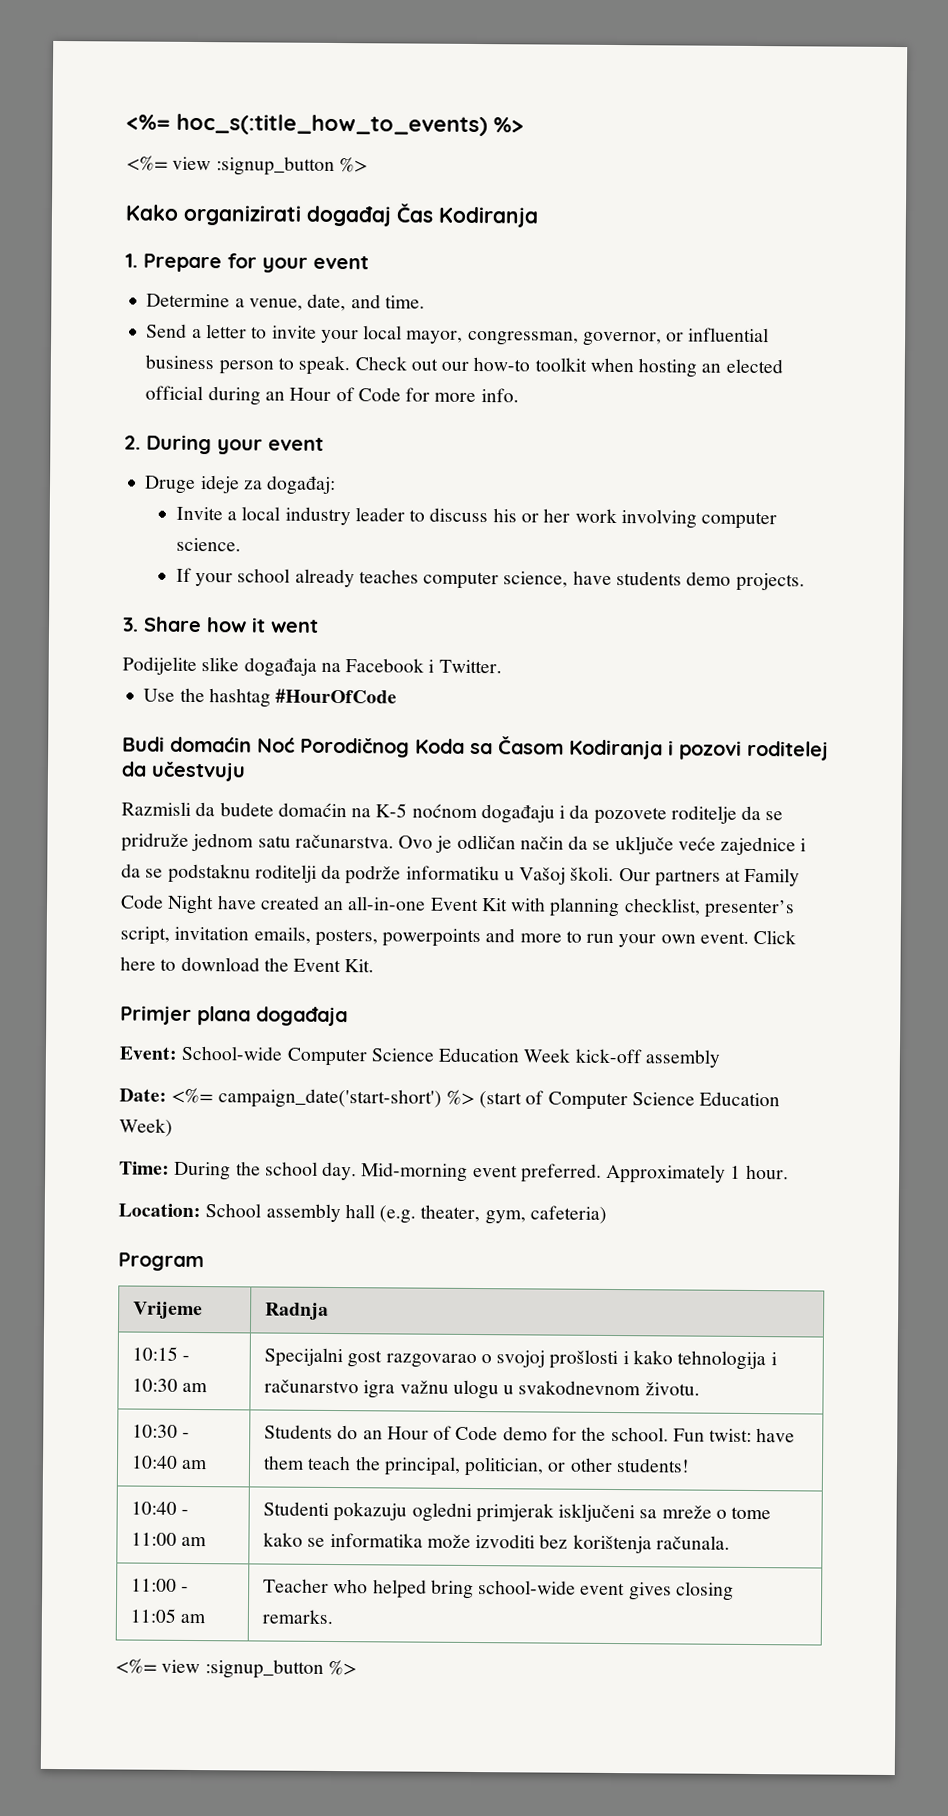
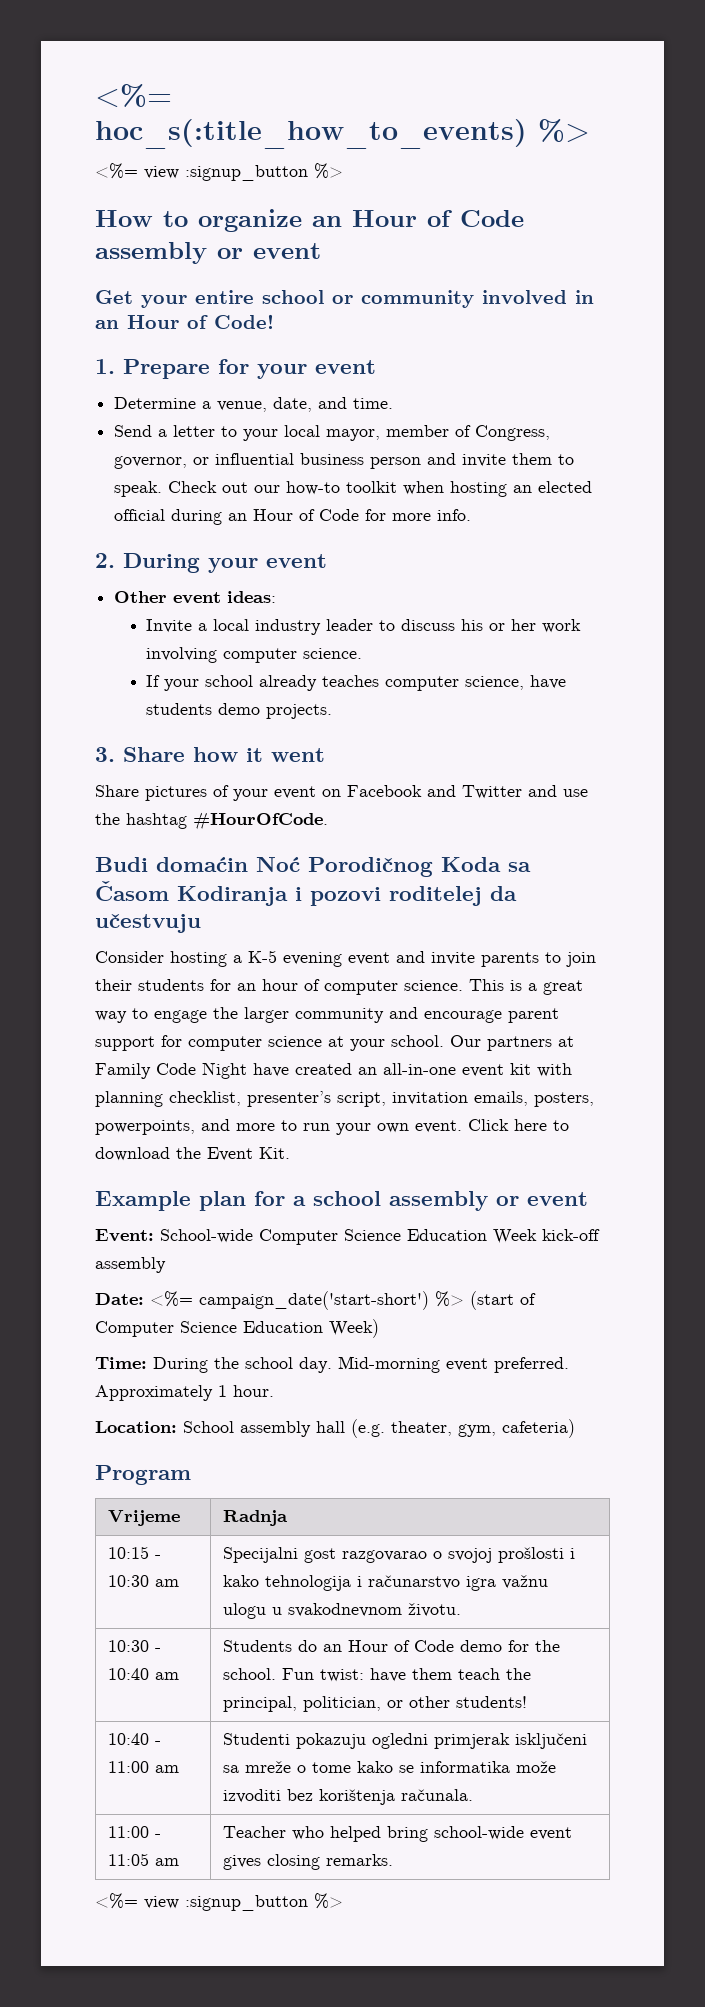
- Kako organizirati događaj Čas Kodiranja
+ How to organize an Hour of Code assembly or event
+ Get your entire school or community involved in an Hour of Code!
- Send a letter to invite your local mayor, congressman, governor, or influential business person to speak.
+ Send a letter to your local mayor, member of Congress, governor, or influential business person and invite them to speak.
- Druge ideje za događaj:
+ Other event ideas:
- Podijelite slike događaja na Facebook i Twitter.
- Use the hashtag #HourOfCode
+ Share pictures of your event on Facebook and Twitter and use the hashtag #HourOfCode.
- Razmisli da budete domaćin na K-5 noćnom događaju i da pozovete roditelje da se pridruže jednom satu računarstva. Ovo je odličan način da se uključe veće zajednice i da se podstaknu roditelji da podrže informatiku u Vašoj školi.
+ Consider hosting a K-5 evening event and invite parents to join their students for an hour of computer science. This is a great way to engage the larger community and encourage parent support for computer science at your school.
- Our partners at Family Code Night have created an all-in-one Event Kit with planning checklist, presenter’s script, invitation emails, posters, powerpoints and more to run your own event.
+ Our partners at Family Code Night have created an all-in-one event kit with planning checklist, presenter’s script, invitation emails, posters, powerpoints, and more to run your own event.
- Primjer plana događaja
+ Example plan for a school assembly or event

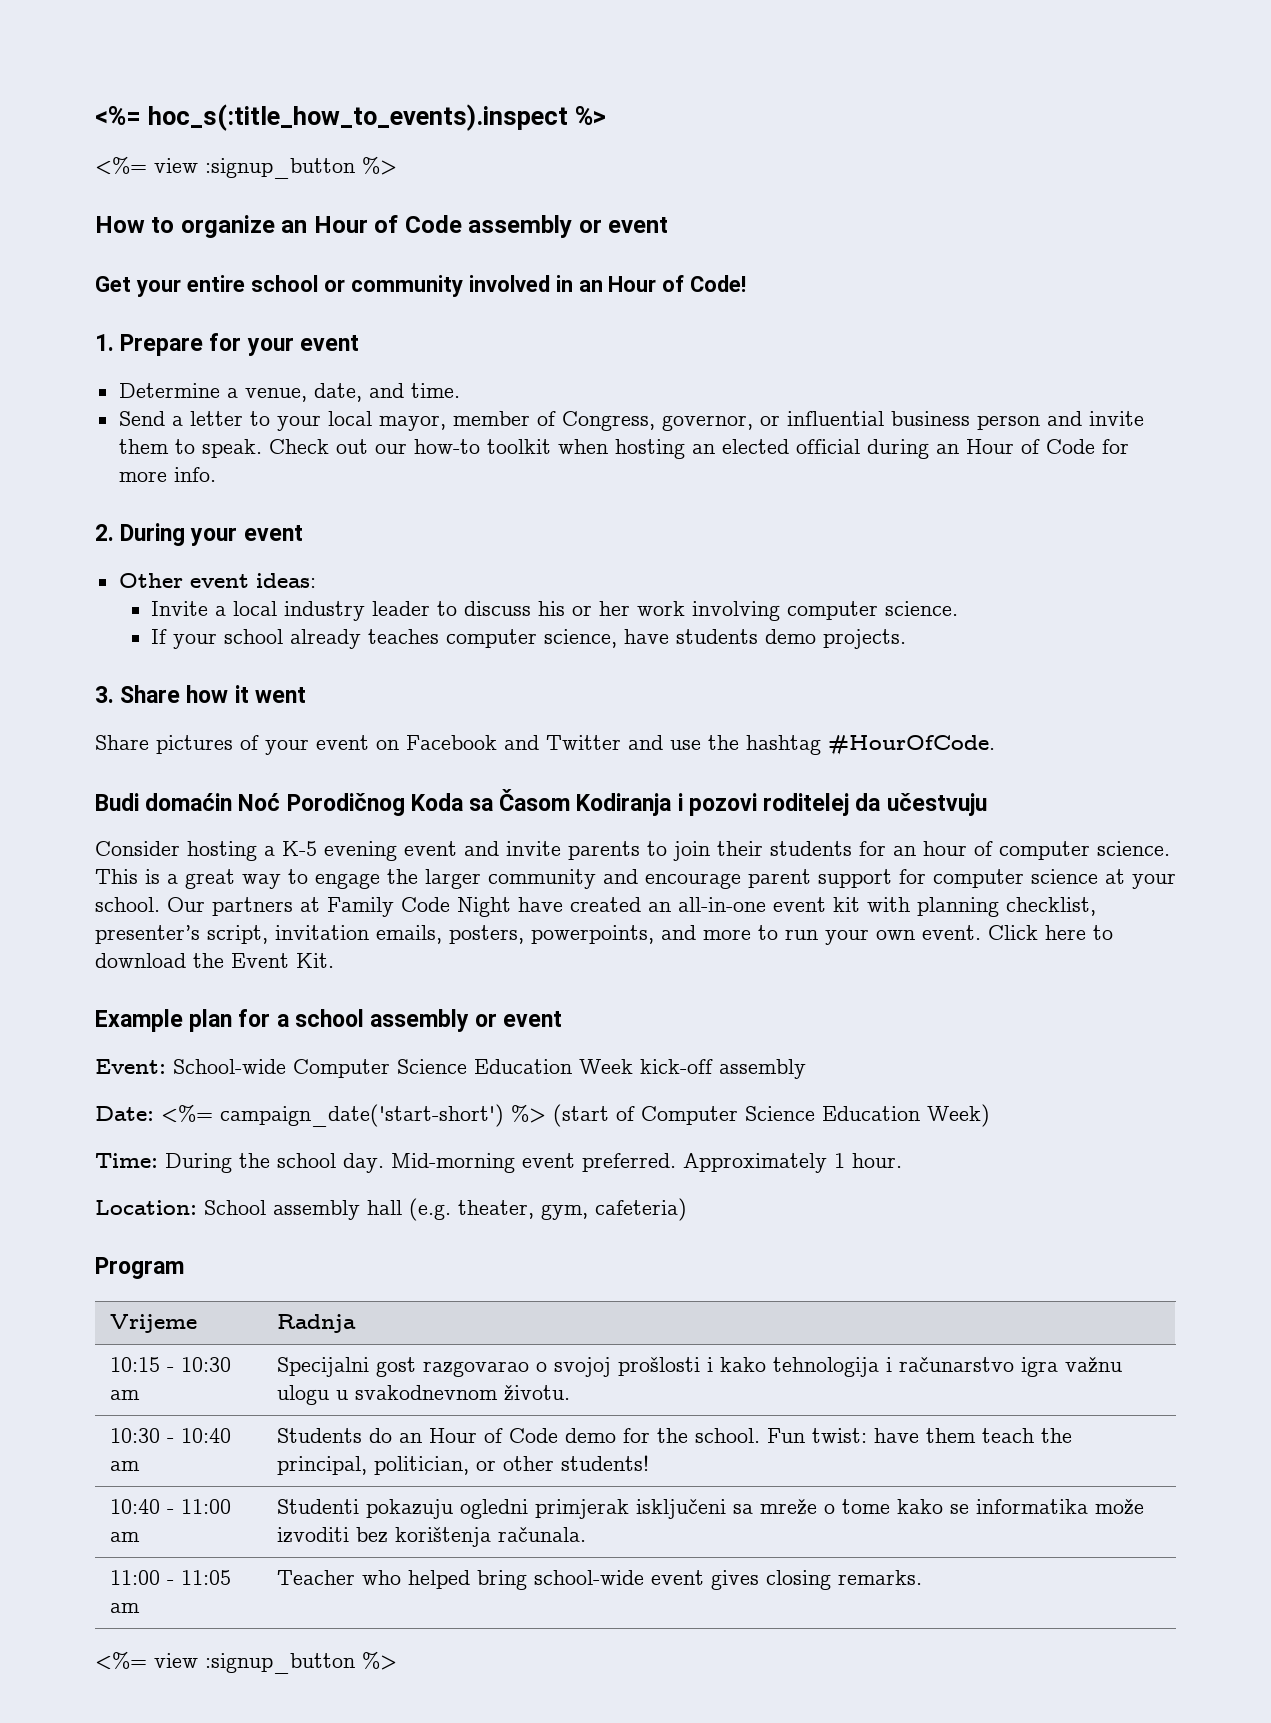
- <%= hoc_s(:title_how_to_events) %>
+ <%= hoc_s(:title_how_to_events).inspect %>

